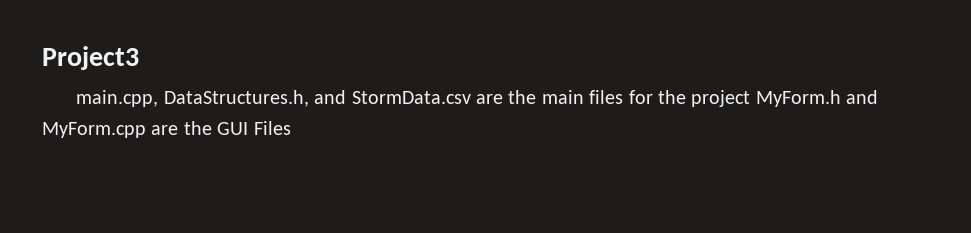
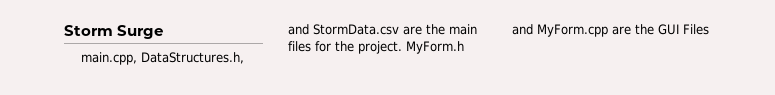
- Project3
+ Storm Surge
- main.cpp, DataStructures.h, and StormData.csv are the main files for the project MyForm.h and MyForm.cpp are the GUI Files
+ main.cpp, DataStructures.h, and StormData.csv are the main files for the project. MyForm.h and MyForm.cpp are the GUI Files

